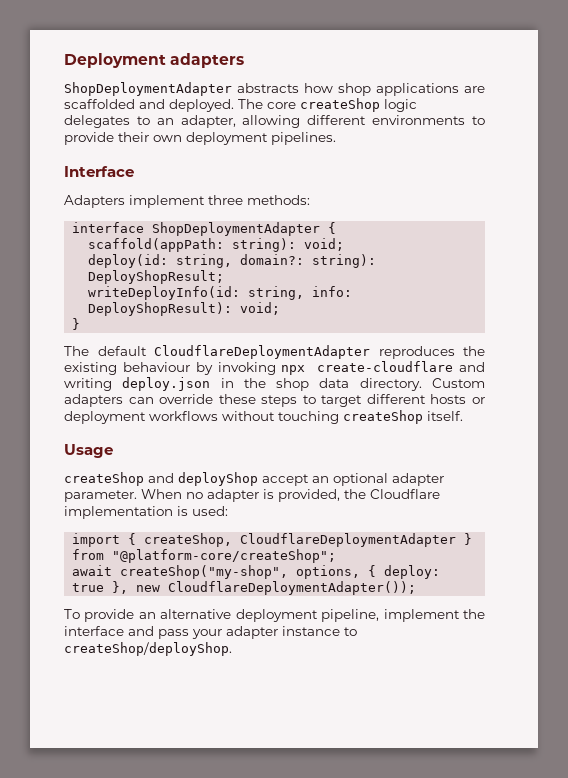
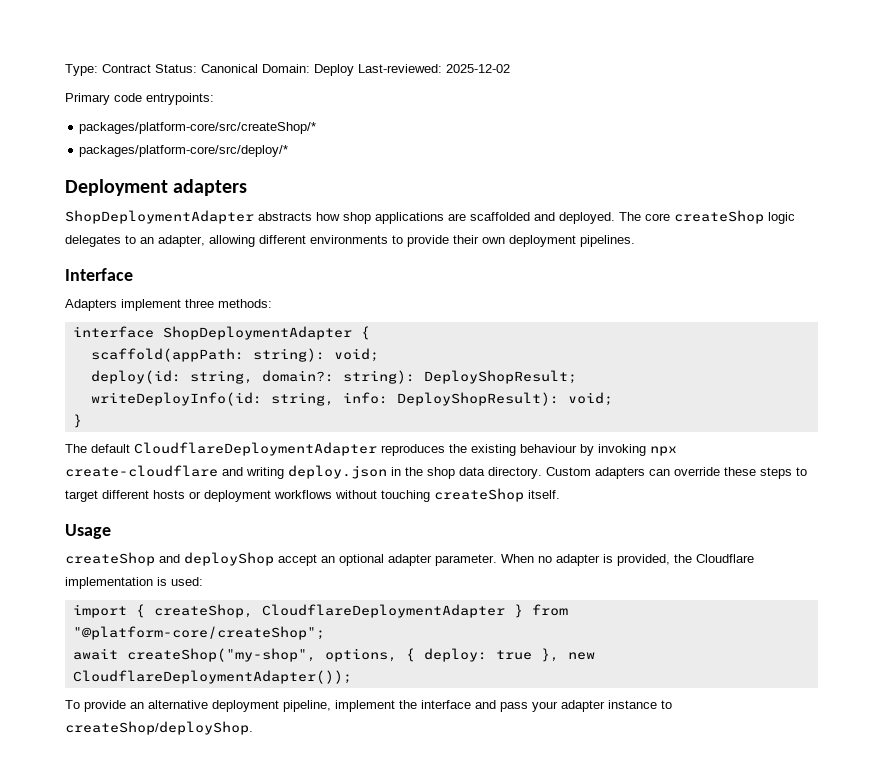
+ Type: Contract Status: Canonical Domain: Deploy Last-reviewed: 2025-12-02
+ Primary code entrypoints:
+ packages/platform-core/src/createShop/*
+ packages/platform-core/src/deploy/*

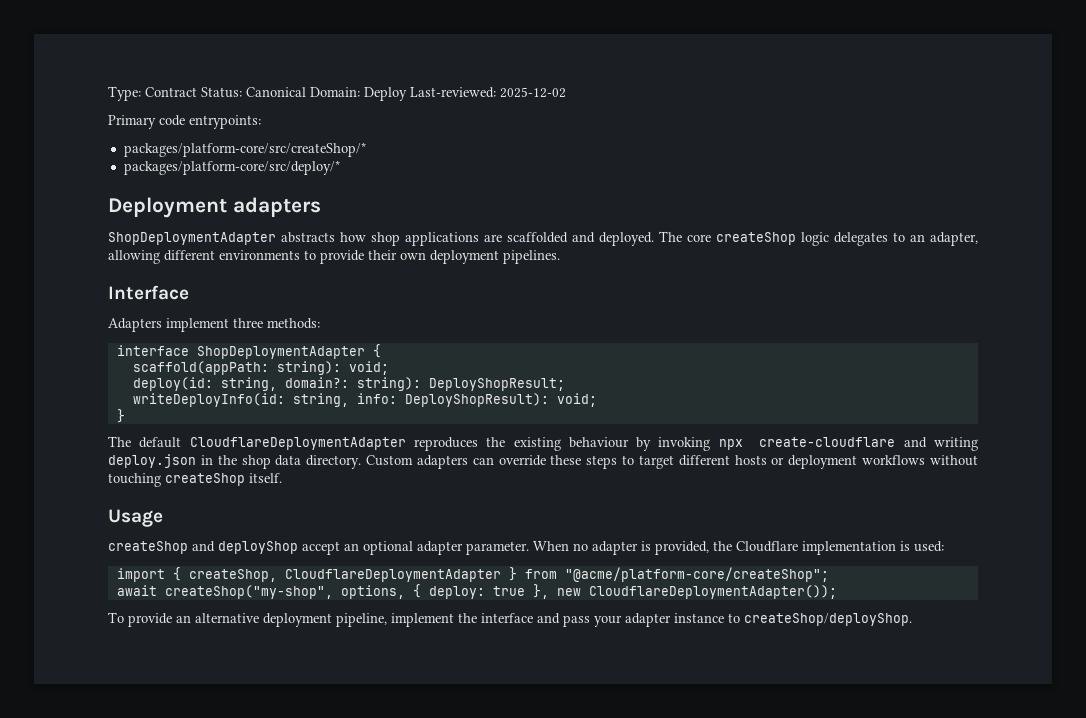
- import { createShop, CloudflareDeploymentAdapter } from "@platform-core/createShop";
+ import { createShop, CloudflareDeploymentAdapter } from "@acme/platform-core/createShop";

